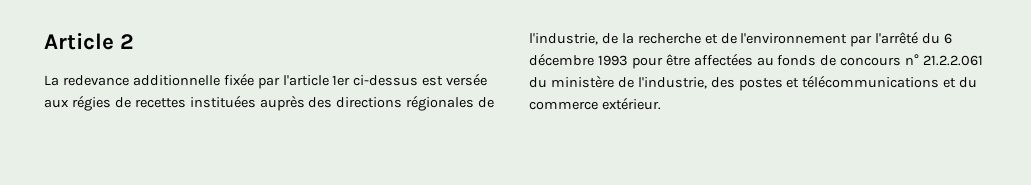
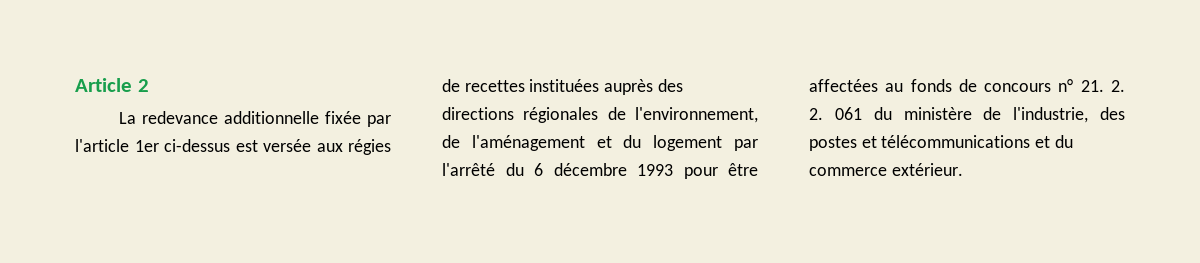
- La redevance additionnelle fixée par l'article 1er ci-dessus est versée aux régies de recettes instituées auprès des directions régionales de l'industrie, de la recherche et de l'environnement par l'arrêté du 6 décembre 1993 pour être affectées au fonds de concours n° 21.2.2.061 du ministère de l'industrie, des postes et télécommunications et du commerce extérieur.
+ La redevance additionnelle fixée par l'article 1er ci-dessus est versée aux régies de recettes instituées auprès des directions régionales de l'environnement, de l'aménagement et du logement par l'arrêté du 6 décembre 1993 pour être affectées au fonds de concours n° 21. 2. 2. 061 du ministère de l'industrie, des postes et télécommunications et du commerce extérieur.

